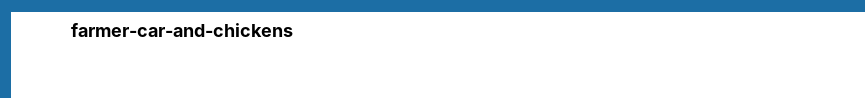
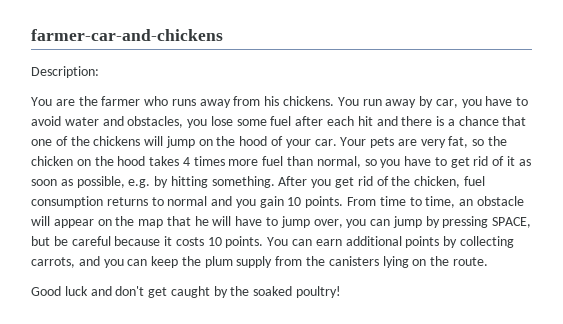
+ Description:
+ You are the farmer who runs away from his chickens. You run away by car, you have to avoid water and obstacles, you lose some fuel after each hit and there is a chance that one of the chickens will jump on the hood of your car. Your pets are very fat, so the chicken on the hood takes 4 times more fuel than normal, so you have to get rid of it as soon as possible, e.g. by hitting something. After you get rid of the chicken, fuel consumption returns to normal and you gain 10 points. From time to time, an obstacle will appear on the map that he will have to jump over, you can jump by pressing SPACE, but be careful because it costs 10 points. You can earn additional points by collecting carrots, and you can keep the plum supply from the canisters lying on the route.
+ Good luck and don't get caught by the soaked poultry!

